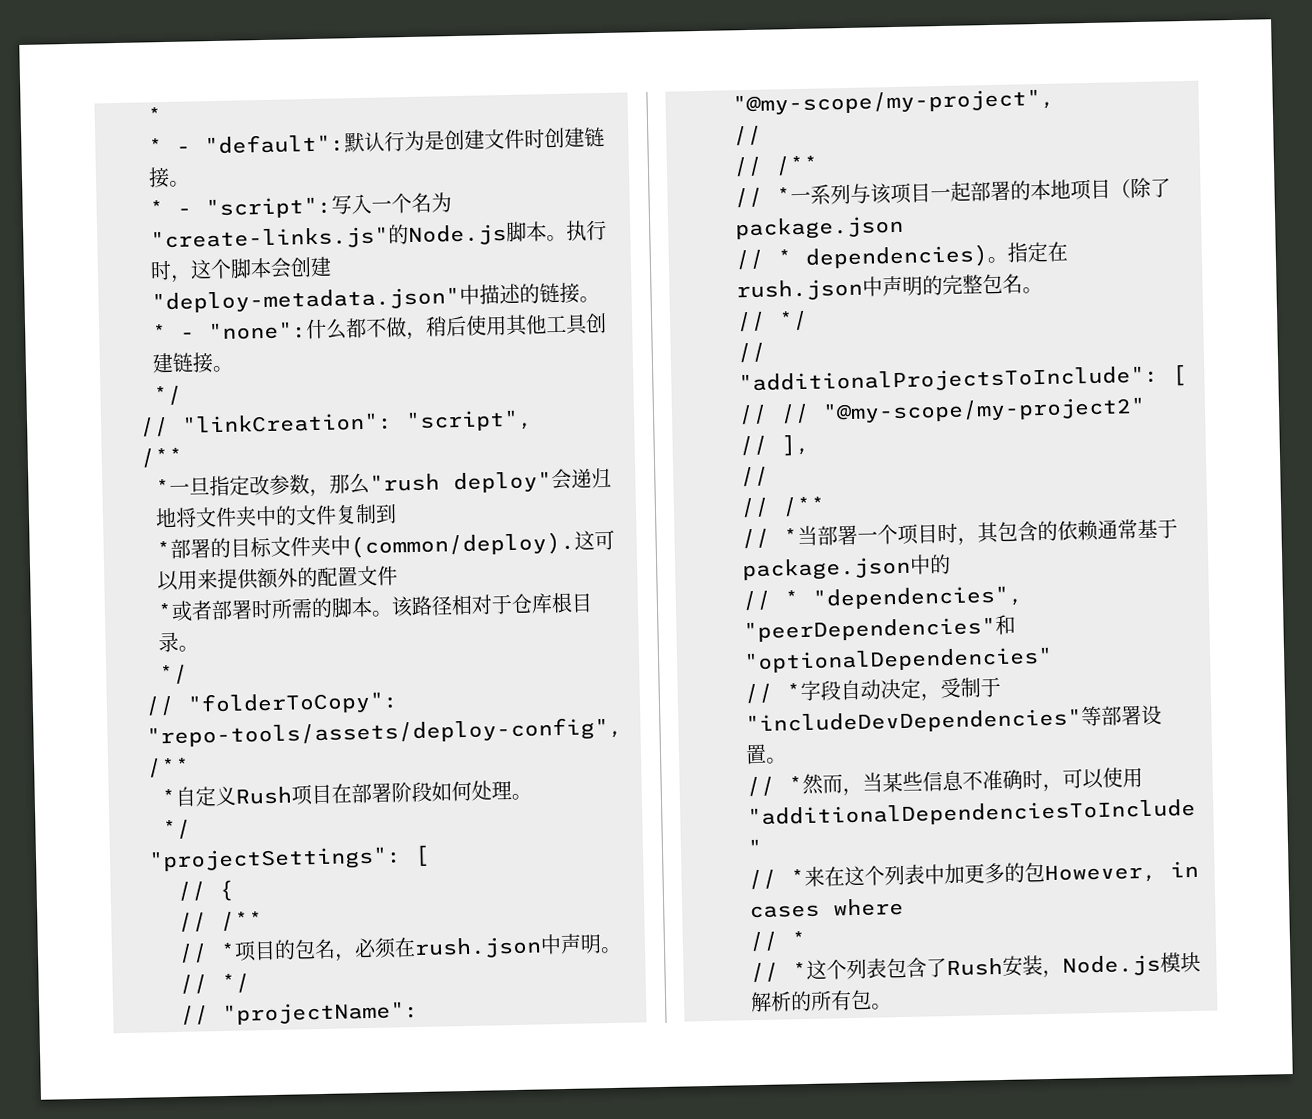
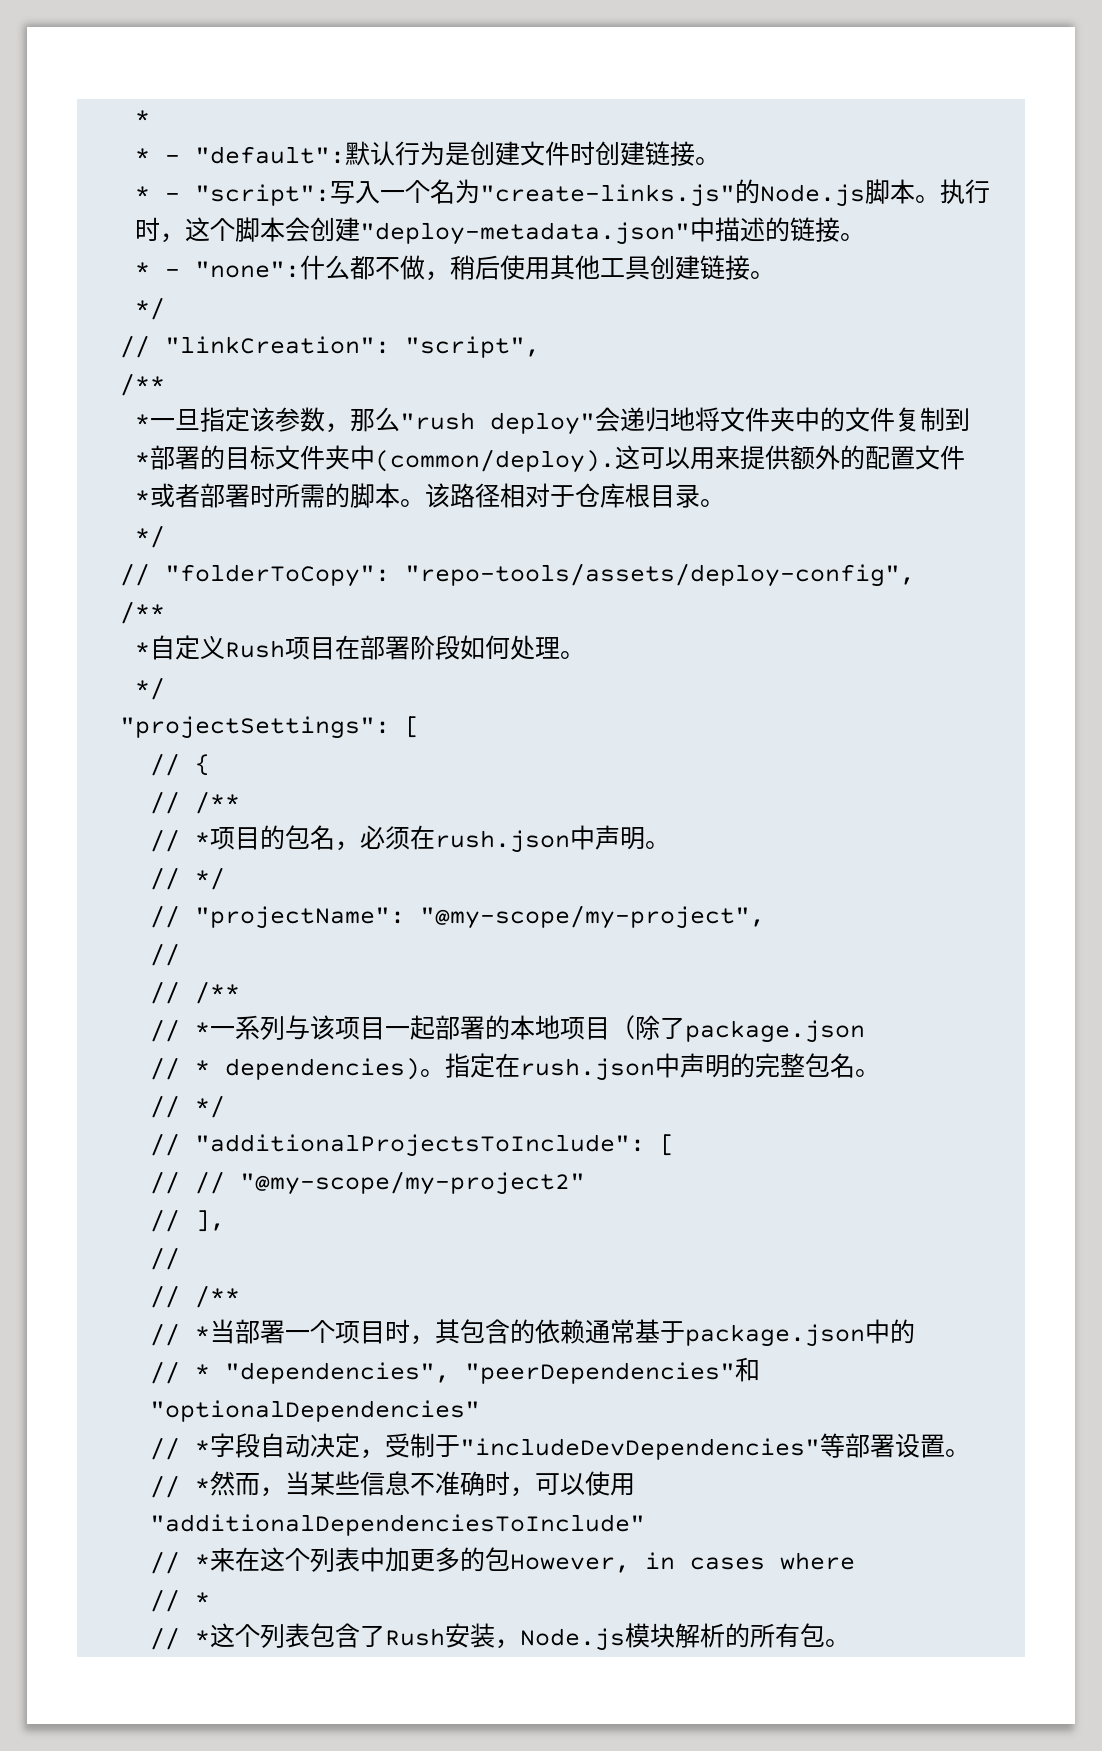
- *一旦指定改参数，那么"rush deploy"会递归地将文件夹中的文件复制到
+ *一旦指定该参数，那么"rush deploy"会递归地将文件夹中的文件复制到

